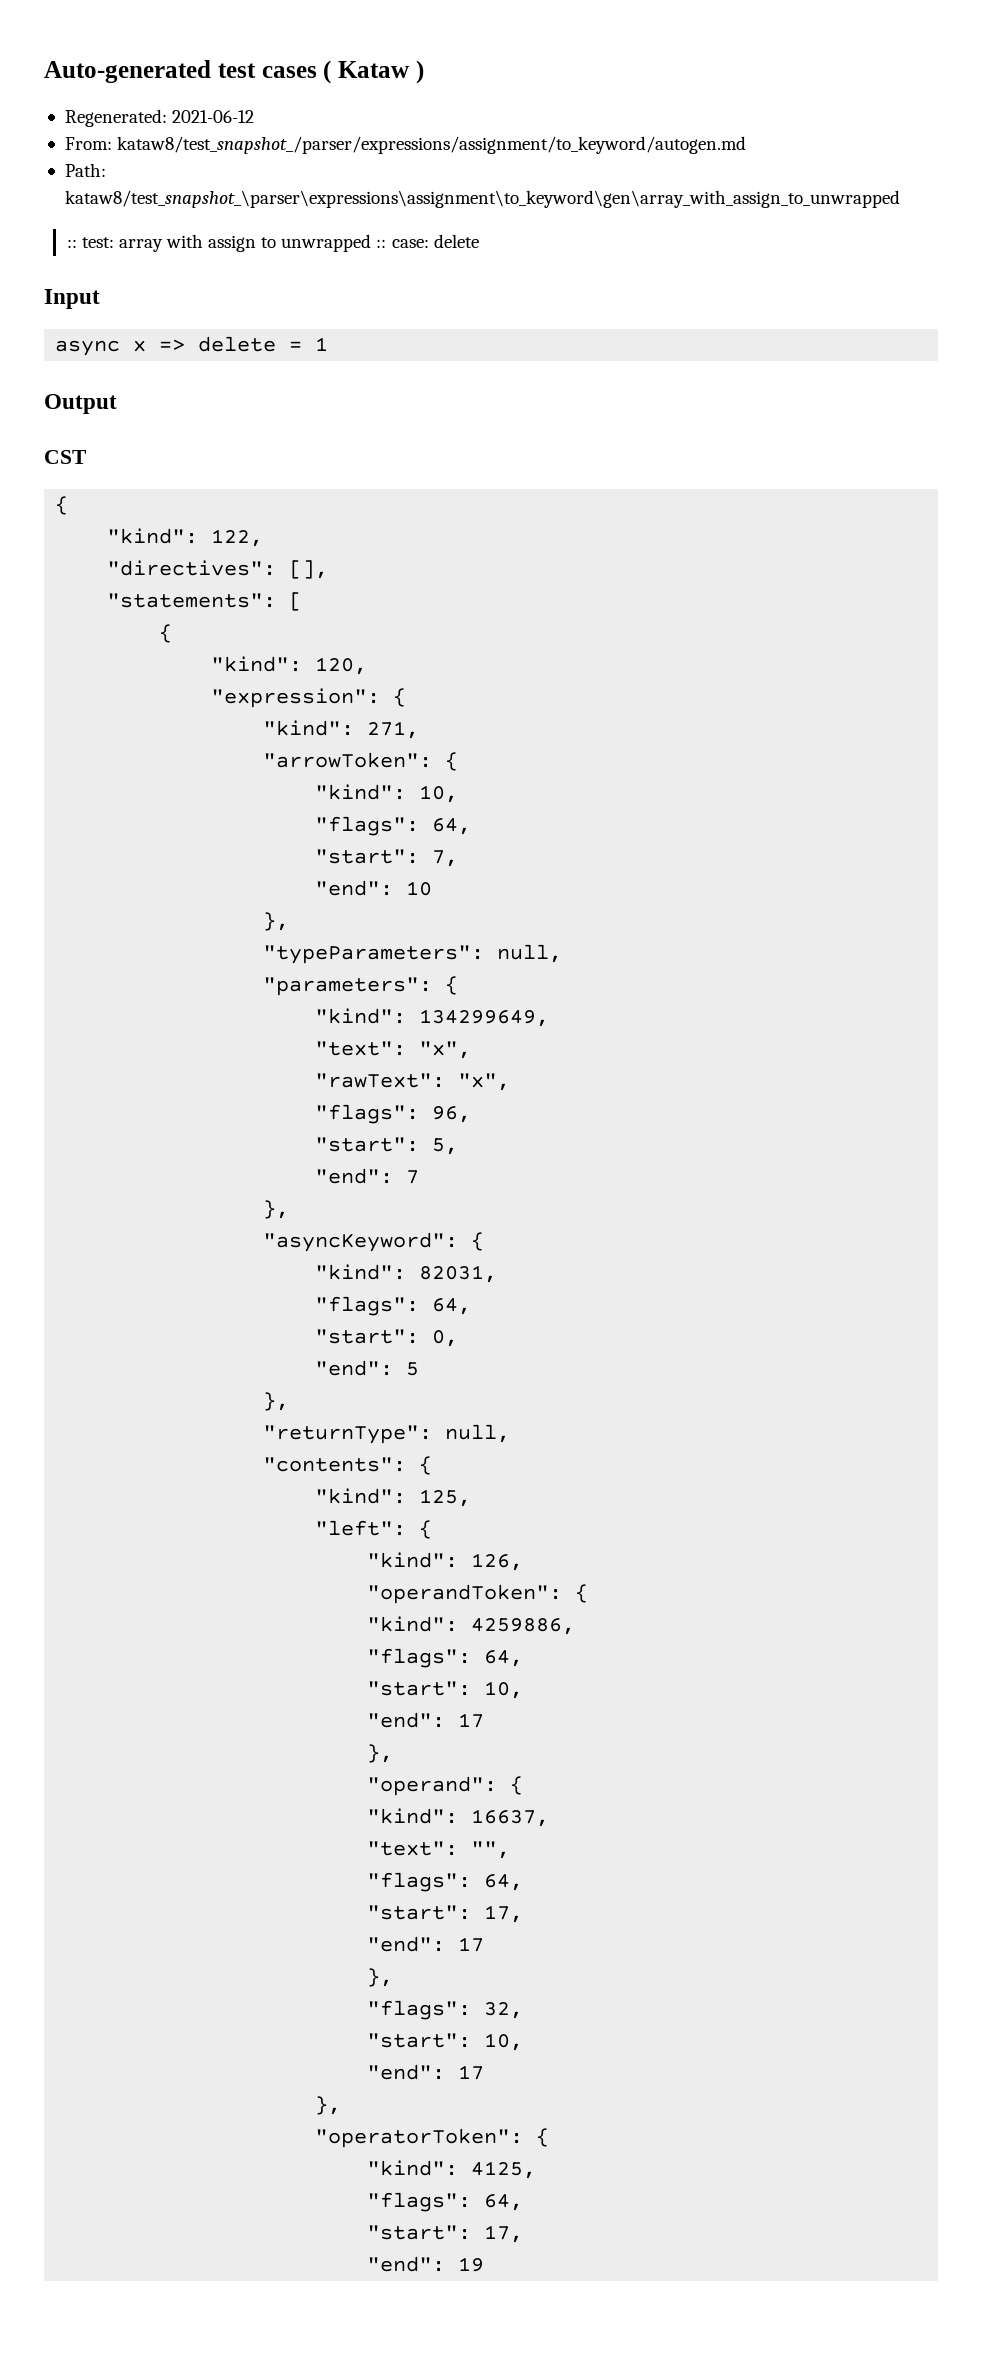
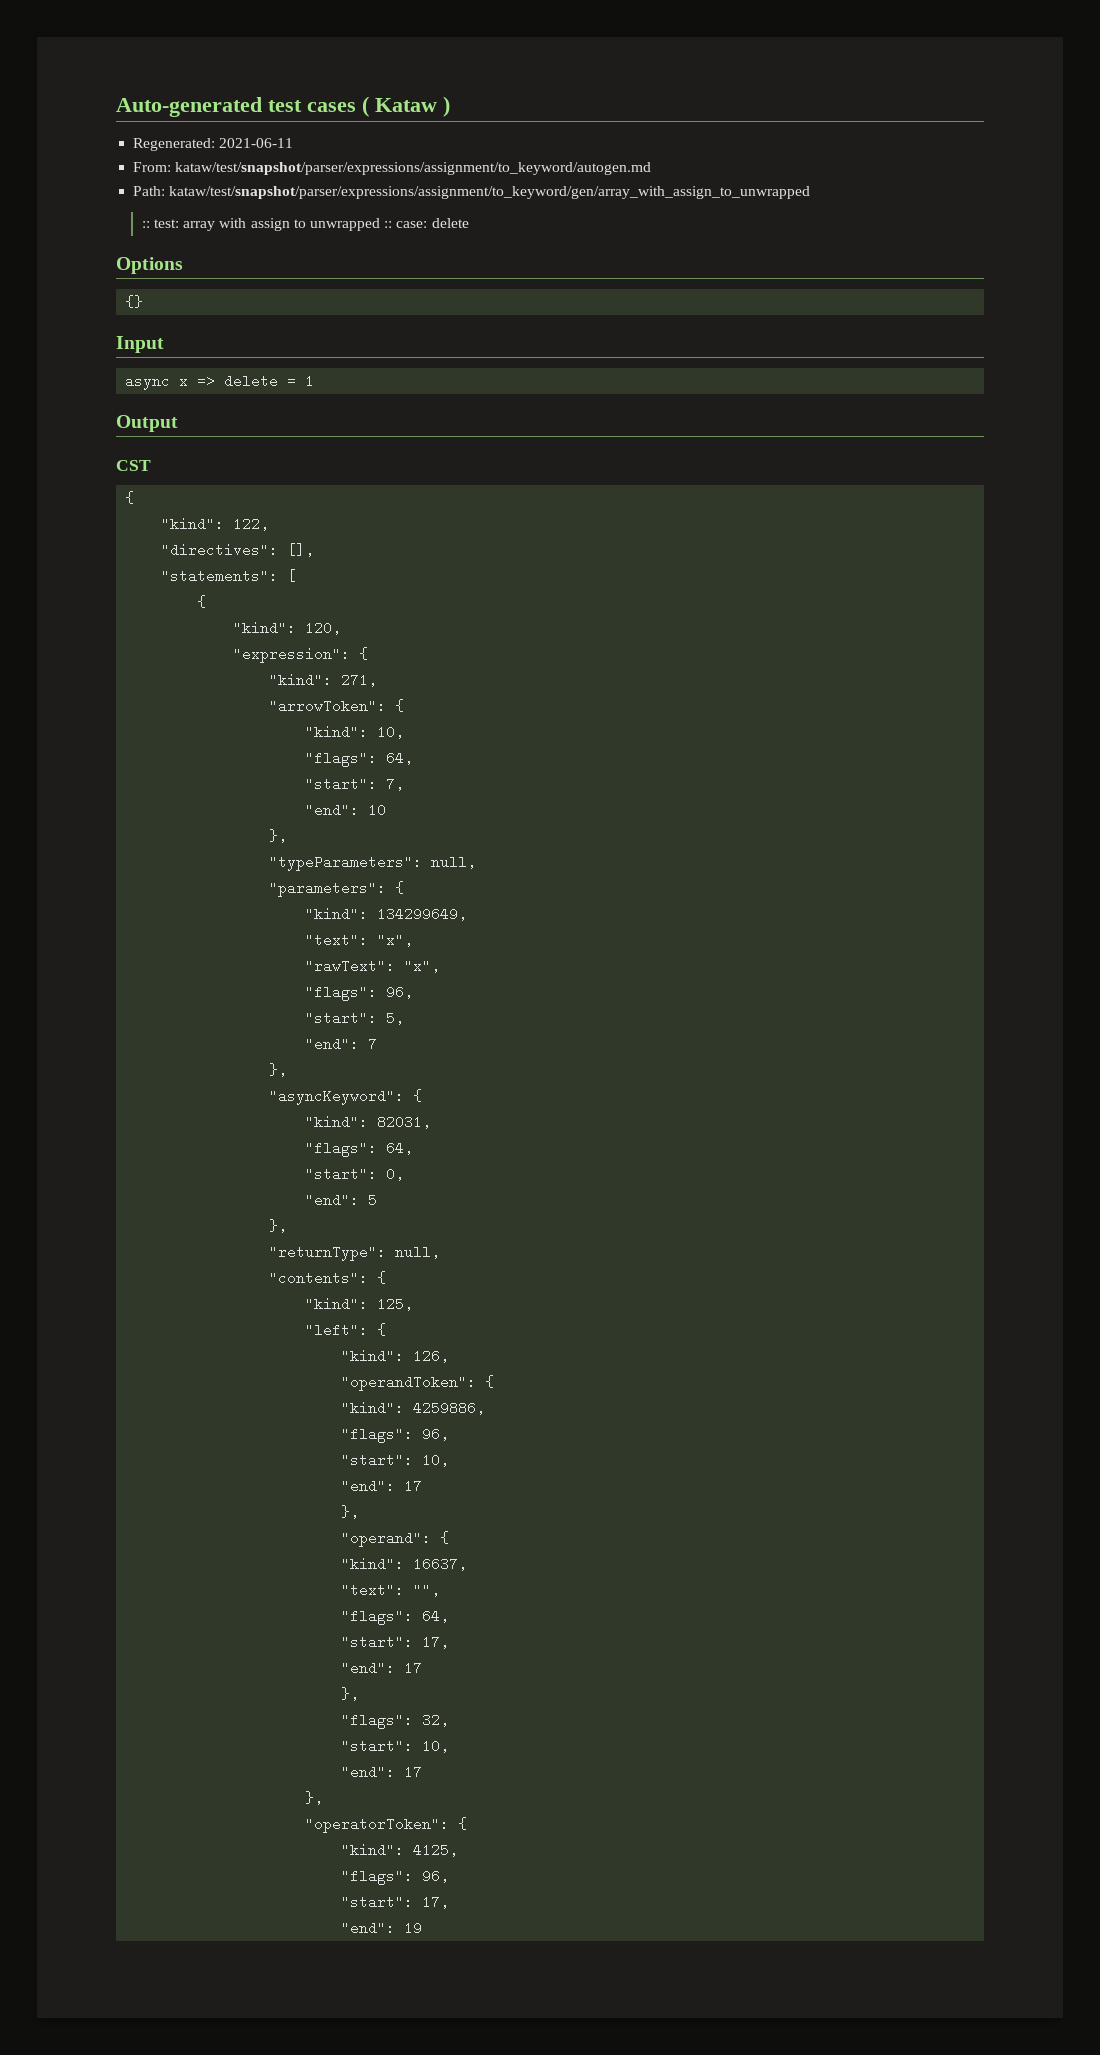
- Regenerated: 2021-06-12
+ Regenerated: 2021-06-11
- From: kataw8/test_snapshot_/parser/expressions/assignment/to_keyword/autogen.md
+ From: kataw/test/snapshot/parser/expressions/assignment/to_keyword/autogen.md
- Path: kataw8/test_snapshot_\parser\expressions\assignment\to_keyword\gen\array_with_assign_to_unwrapped
+ Path: kataw/test/snapshot/parser/expressions/assignment/to_keyword/gen/array_with_assign_to_unwrapped
+ Options
+ {}
  "kind": 4259886,
- "flags": 64,
+ "flags": 96,
  "kind": 4125,
- "flags": 64,
+ "flags": 96,

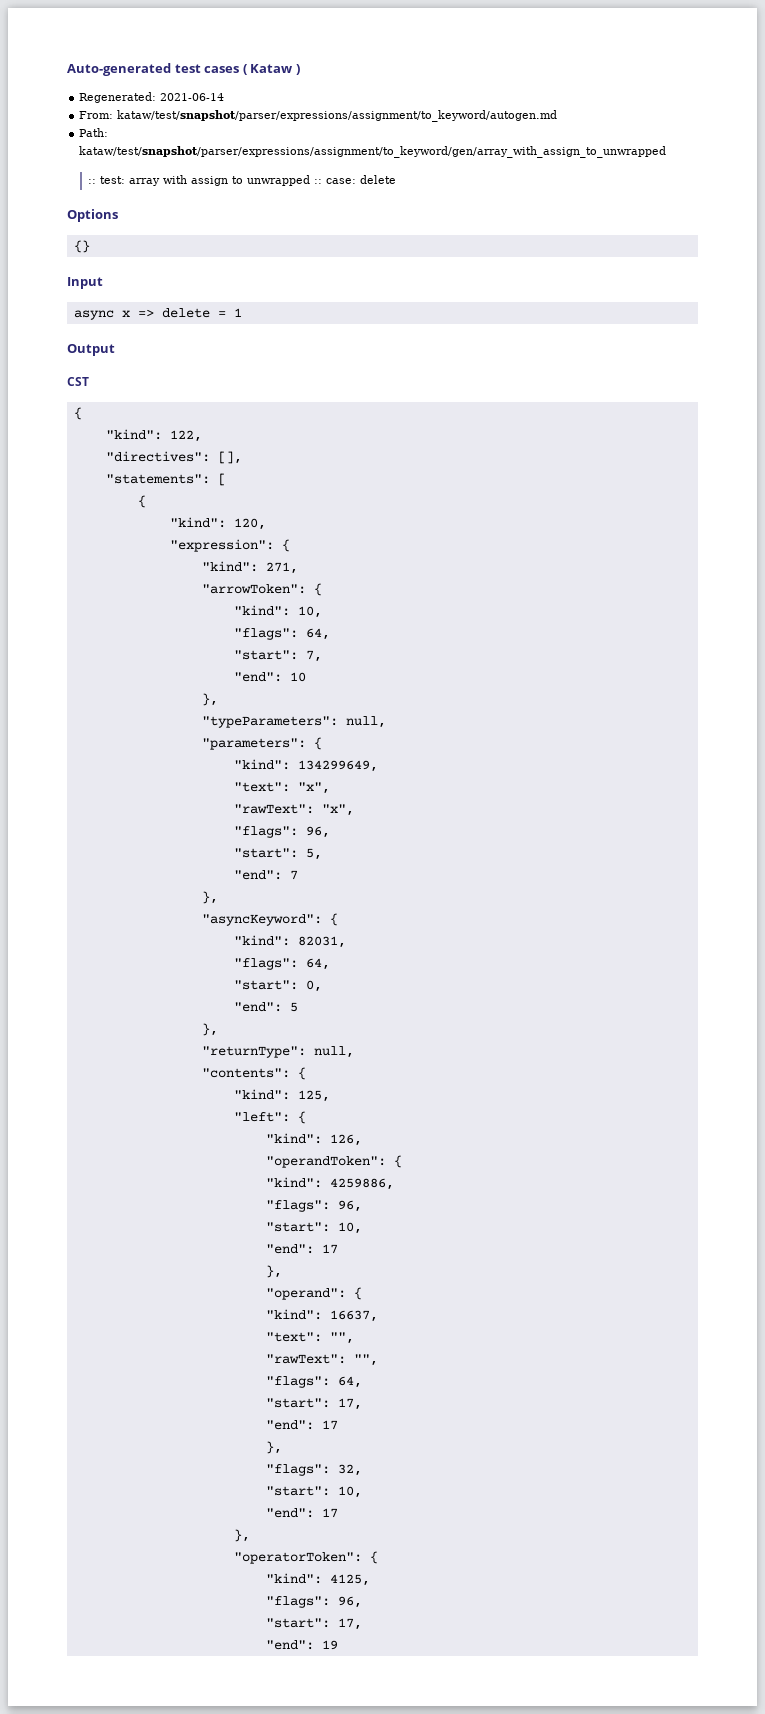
- Regenerated: 2021-06-11
+ Regenerated: 2021-06-14
+ "rawText": "",

